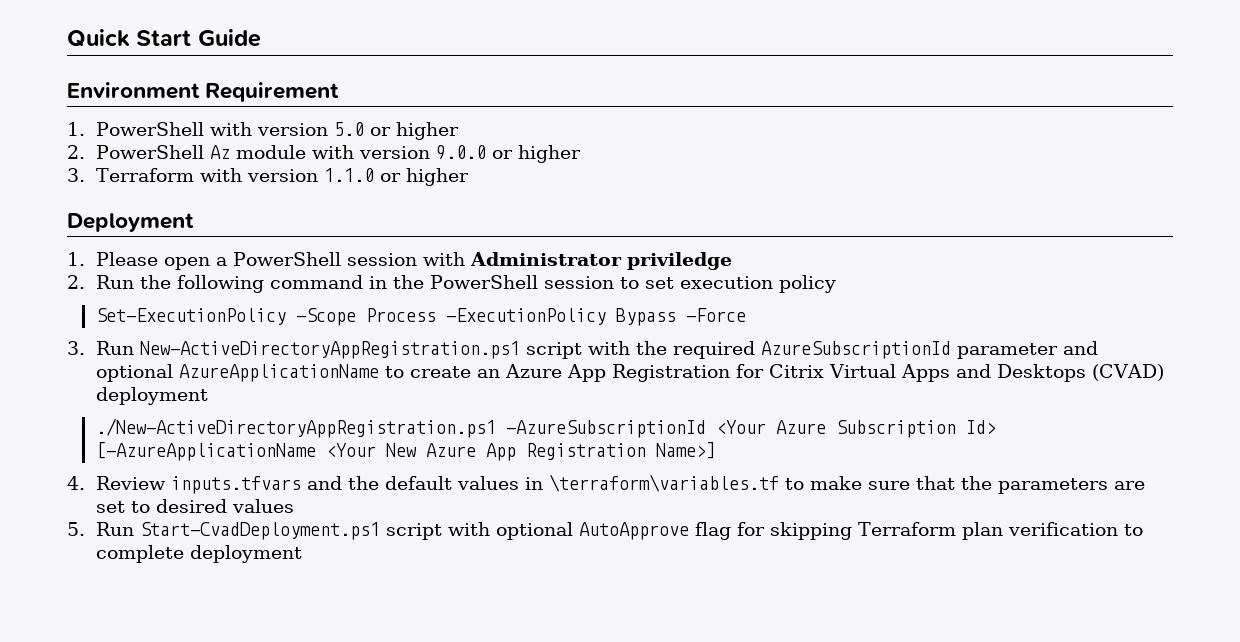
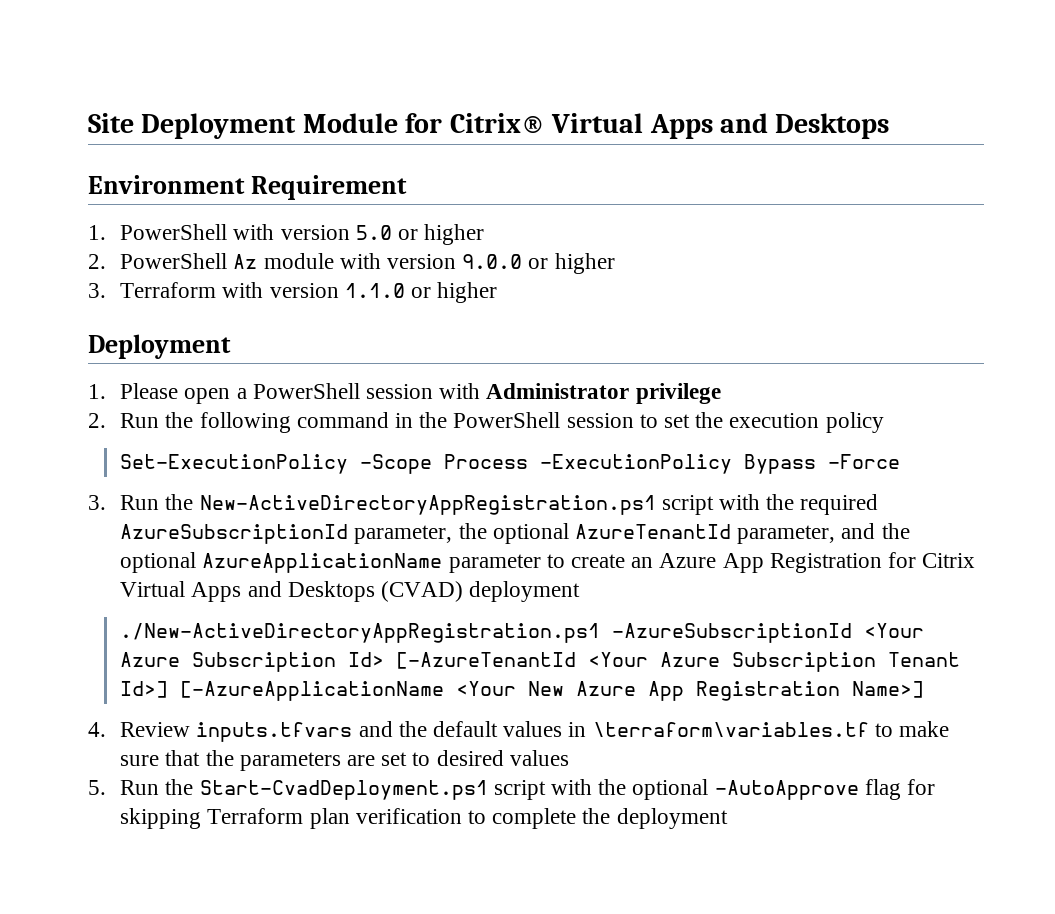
- Quick Start Guide
+ Site Deployment Module for Citrix® Virtual Apps and Desktops
- 1. Please open a PowerShell session with Administrator priviledge
+ 1. Please open a PowerShell session with Administrator privilege
- 2. Run the following command in the PowerShell session to set execution policy
+ 2. Run the following command in the PowerShell session to set the execution policy
- 3. Run New-ActiveDirectoryAppRegistration.ps1 script with the required AzureSubscriptionId parameter and optional AzureApplicationName to create an Azure App Registration for Citrix Virtual Apps and Desktops (CVAD) deployment
+ 3. Run the New-ActiveDirectoryAppRegistration.ps1 script with the required AzureSubscriptionId parameter, the optional AzureTenantId parameter, and the optional AzureApplicationName parameter to create an Azure App Registration for Citrix Virtual Apps and Desktops (CVAD) deployment
- ./New-ActiveDirectoryAppRegistration.ps1 -AzureSubscriptionId <Your Azure Subscription Id> [-AzureApplicationName <Your New Azure App Registration Name>]
+ ./New-ActiveDirectoryAppRegistration.ps1 -AzureSubscriptionId <Your Azure Subscription Id> [-AzureTenantId <Your Azure Subscription Tenant Id>] [-AzureApplicationName <Your New Azure App Registration Name>]
- 5. Run Start-CvadDeployment.ps1 script with optional AutoApprove flag for skipping Terraform plan verification to complete deployment
+ 5. Run the Start-CvadDeployment.ps1 script with the optional -AutoApprove flag for skipping Terraform plan verification to complete the deployment

